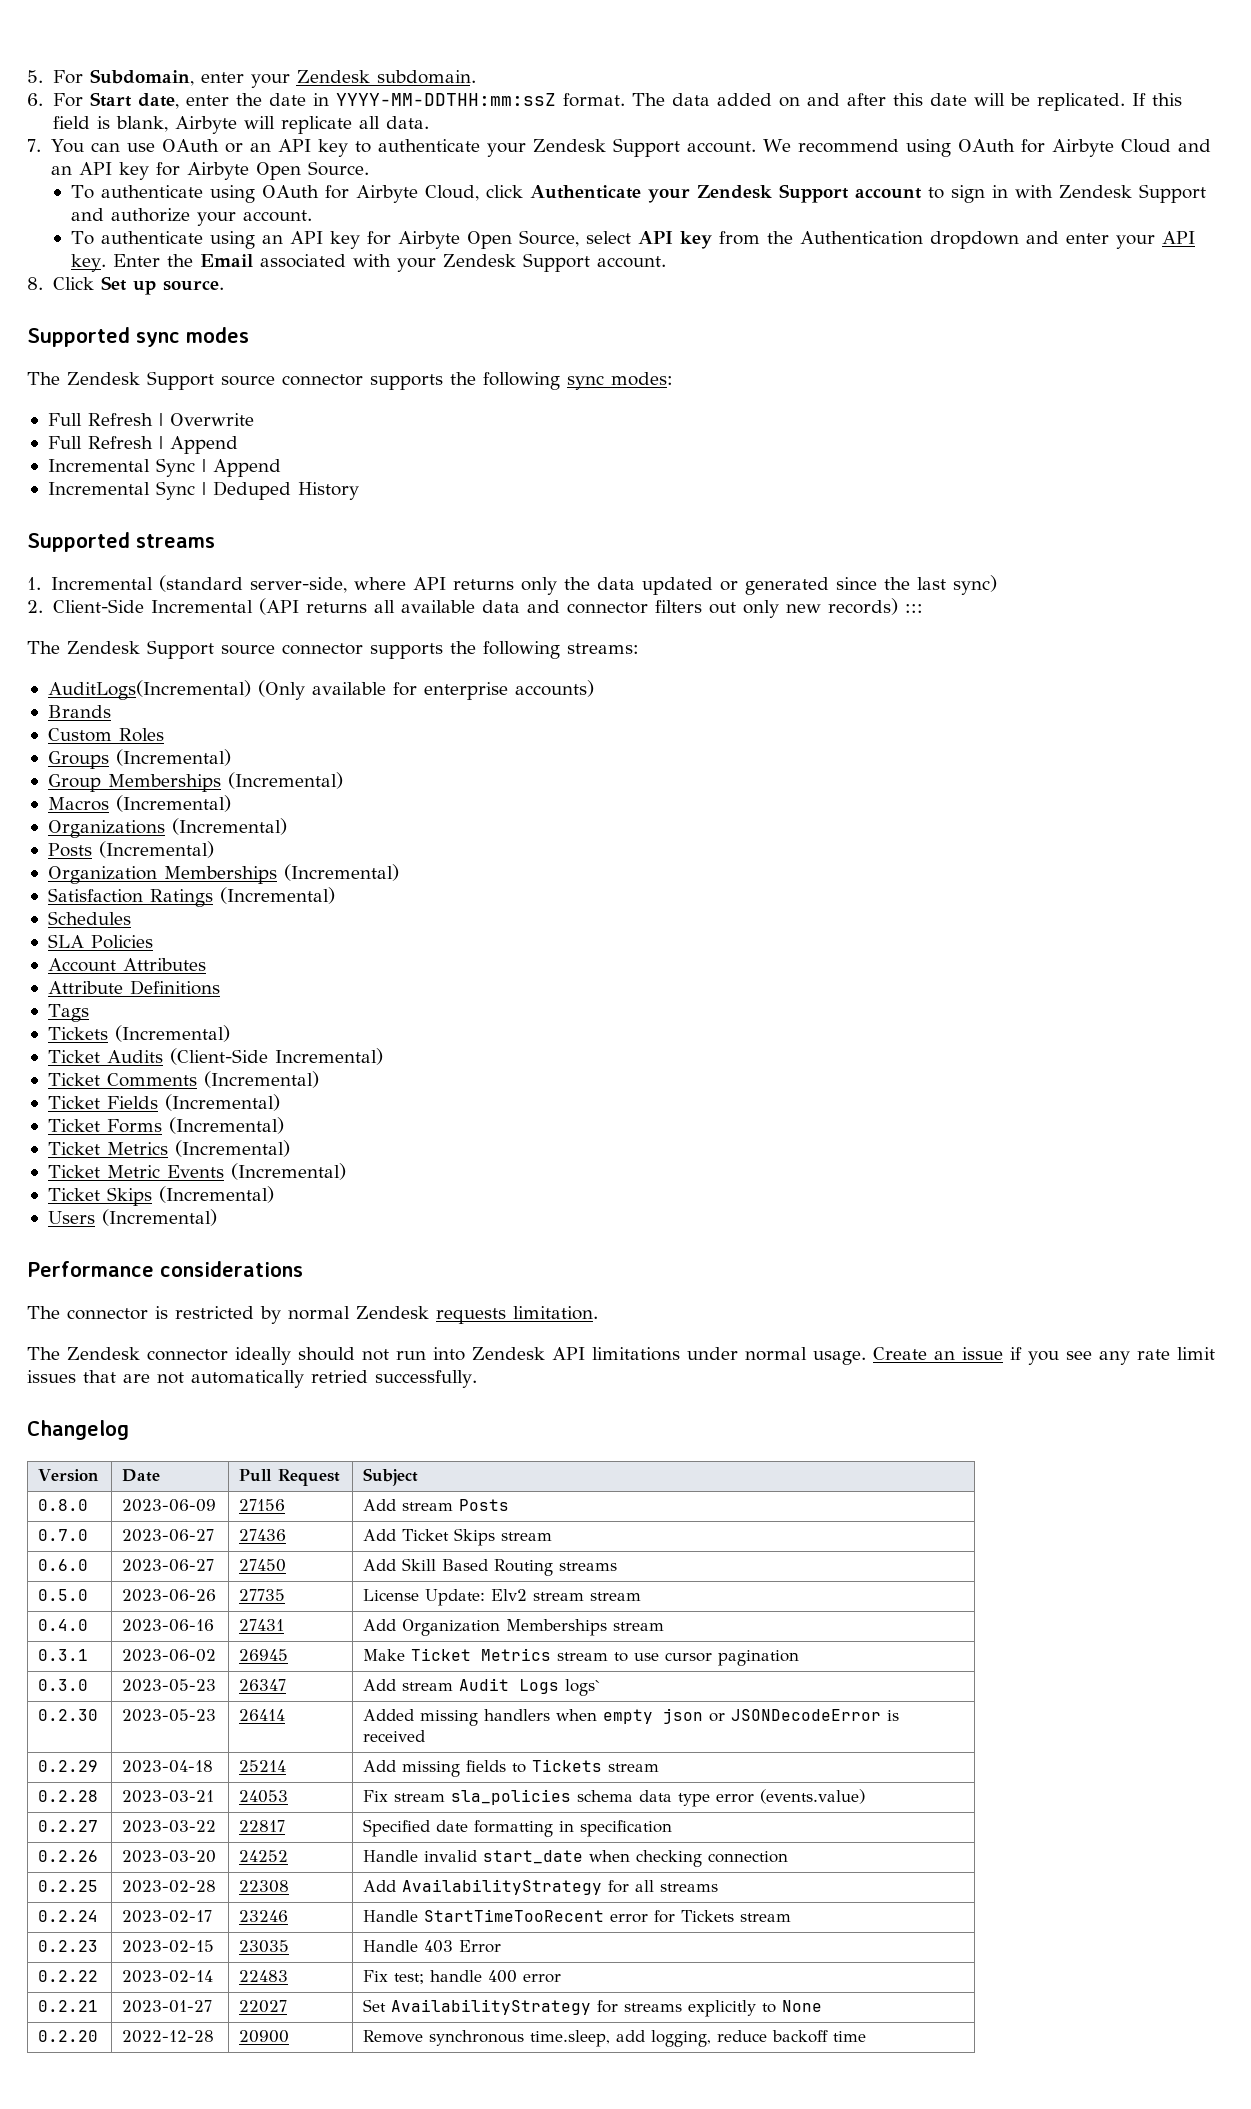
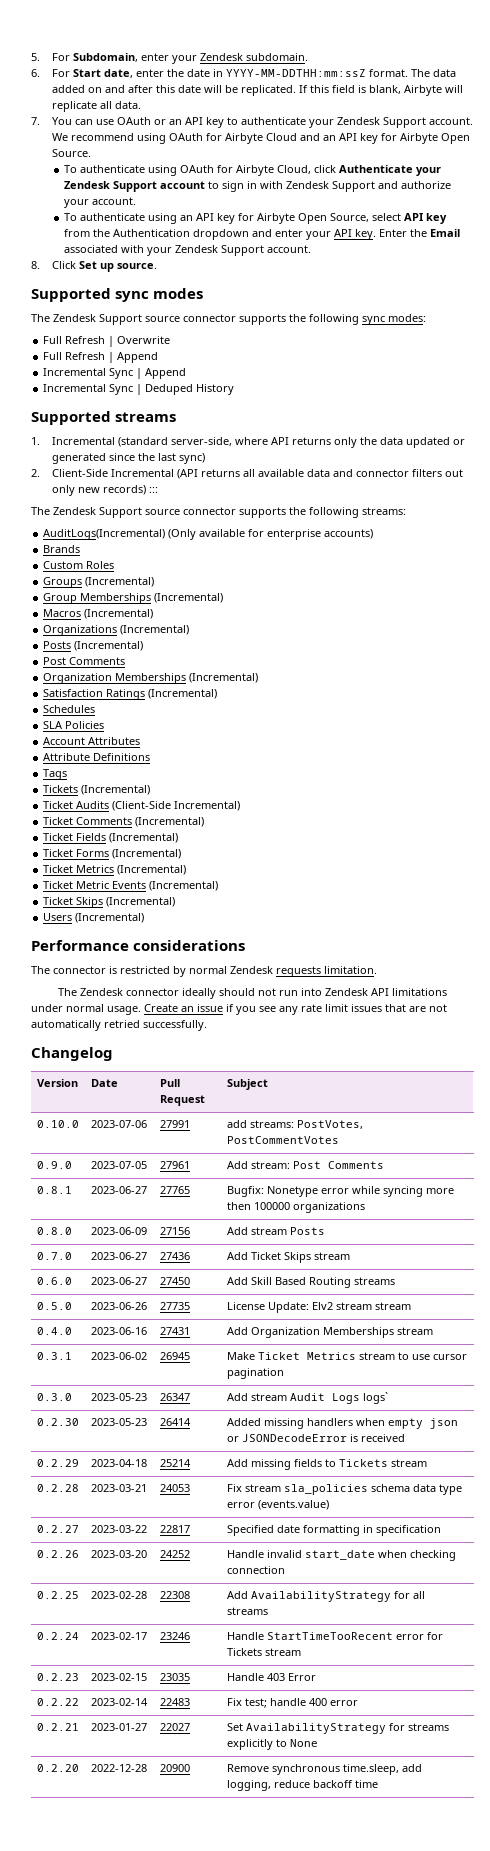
  Posts (Incremental)
+ Post Comments
+ 0.10.0 | 2023-07-06 | 27991 | add streams: PostVotes, PostCommentVotes
+ 0.9.0 | 2023-07-05 | 27961 | Add stream: Post Comments
+ 0.8.1 | 2023-06-27 | 27765 | Bugfix: Nonetype error while syncing more then 100000 organizations

